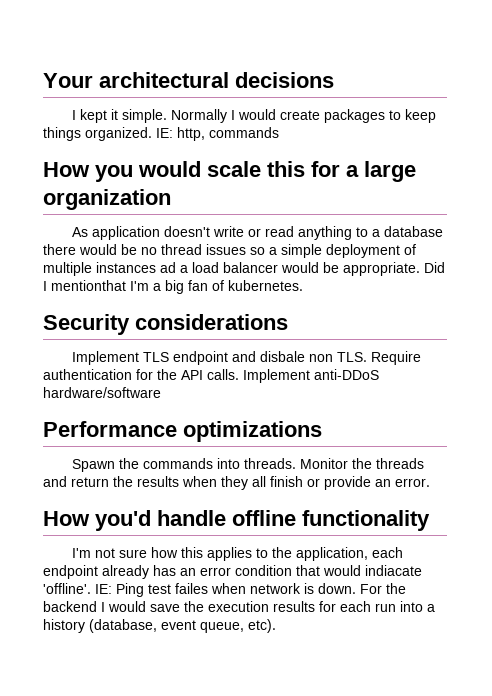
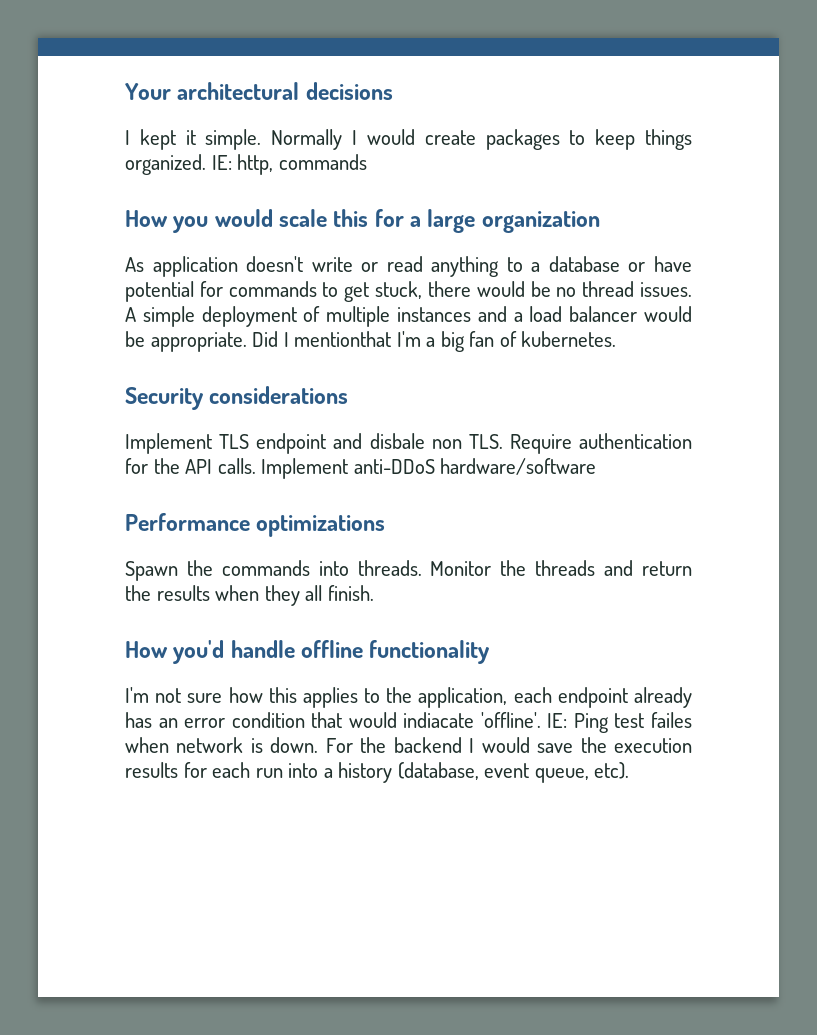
- As application doesn't write or read anything to a database there would be no thread issues so a simple deployment of multiple instances ad a load balancer would be appropriate.
+ As application doesn't write or read anything to a database or have potential for commands to get stuck, there would be no thread issues. A simple deployment of multiple instances and a load balancer would be appropriate.
- Monitor the threads and return the results when they all finish or provide an error.
+ Monitor the threads and return the results when they all finish.

